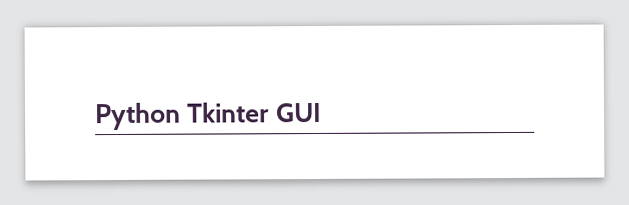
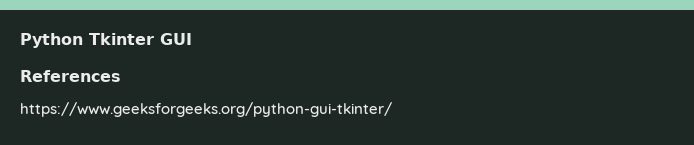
+ References
+ https://www.geeksforgeeks.org/python-gui-tkinter/

